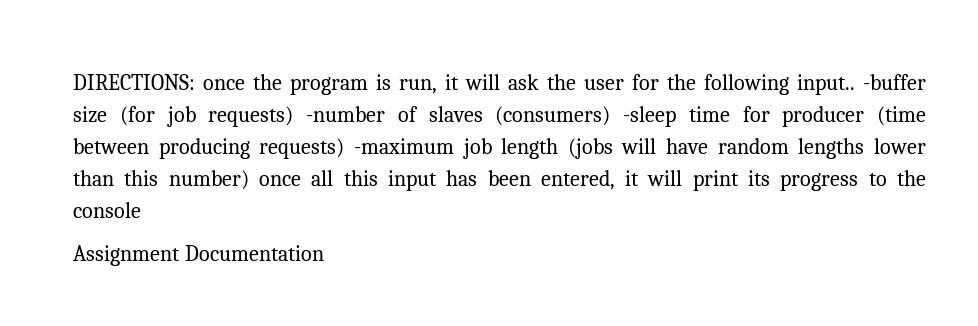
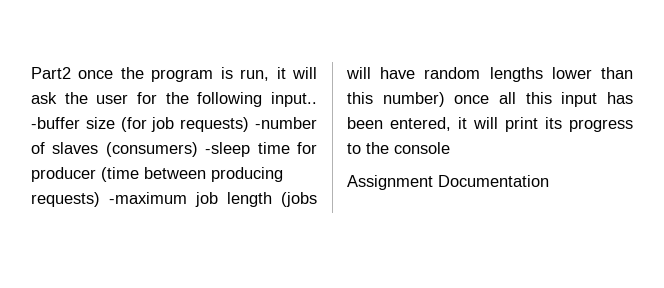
- DIRECTIONS: once the program is run, it will ask the user for the following input..
+ Part2 once the program is run, it will ask the user for the following input..

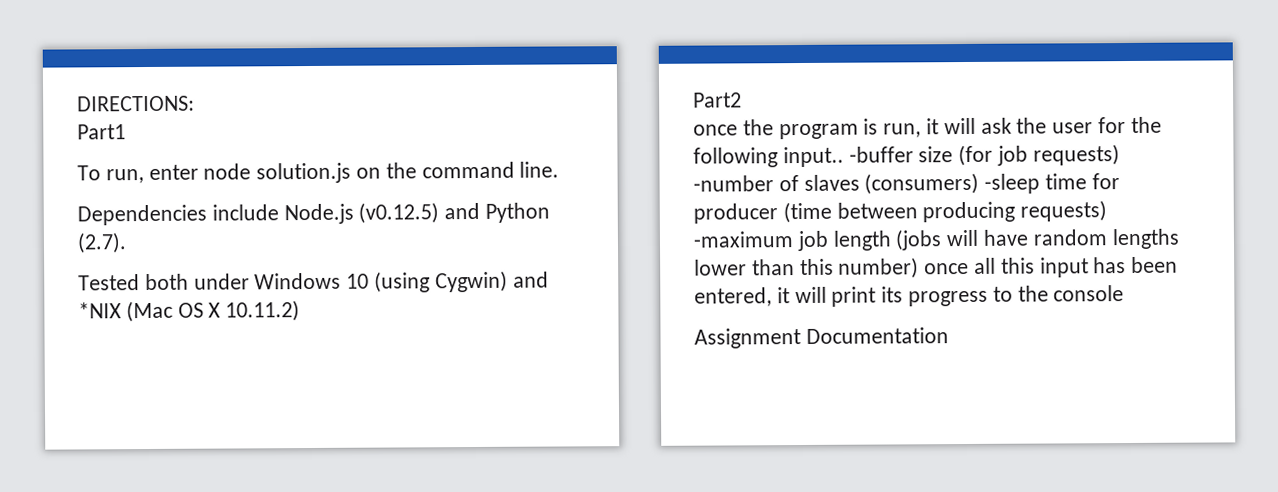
+ DIRECTIONS:
+ Part1
+ To run, enter node solution.js on the command line.
+ Dependencies include Node.js (v0.12.5) and Python (2.7).
+ Tested both under Windows 10 (using Cygwin) and *NIX (Mac OS X 10.11.2)
- Part2 once the program is run, it will ask the user for the following input..
+ Part2
+ once the program is run, it will ask the user for the following input..

